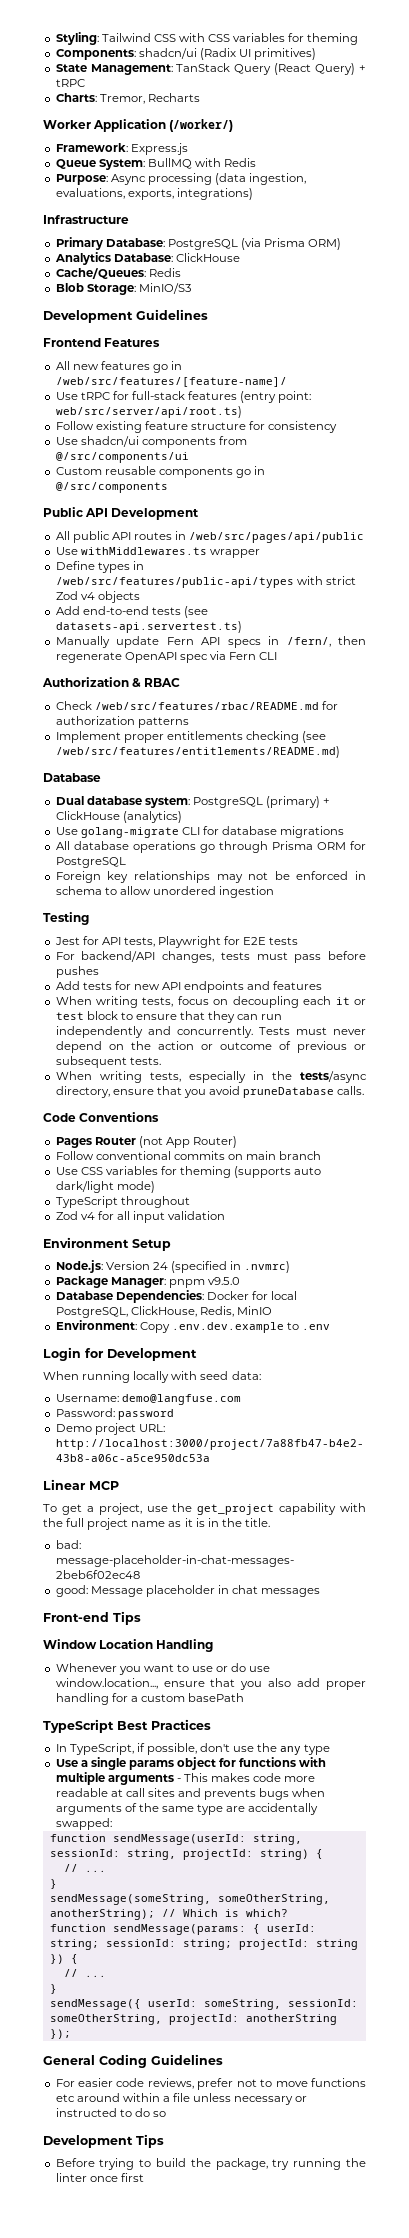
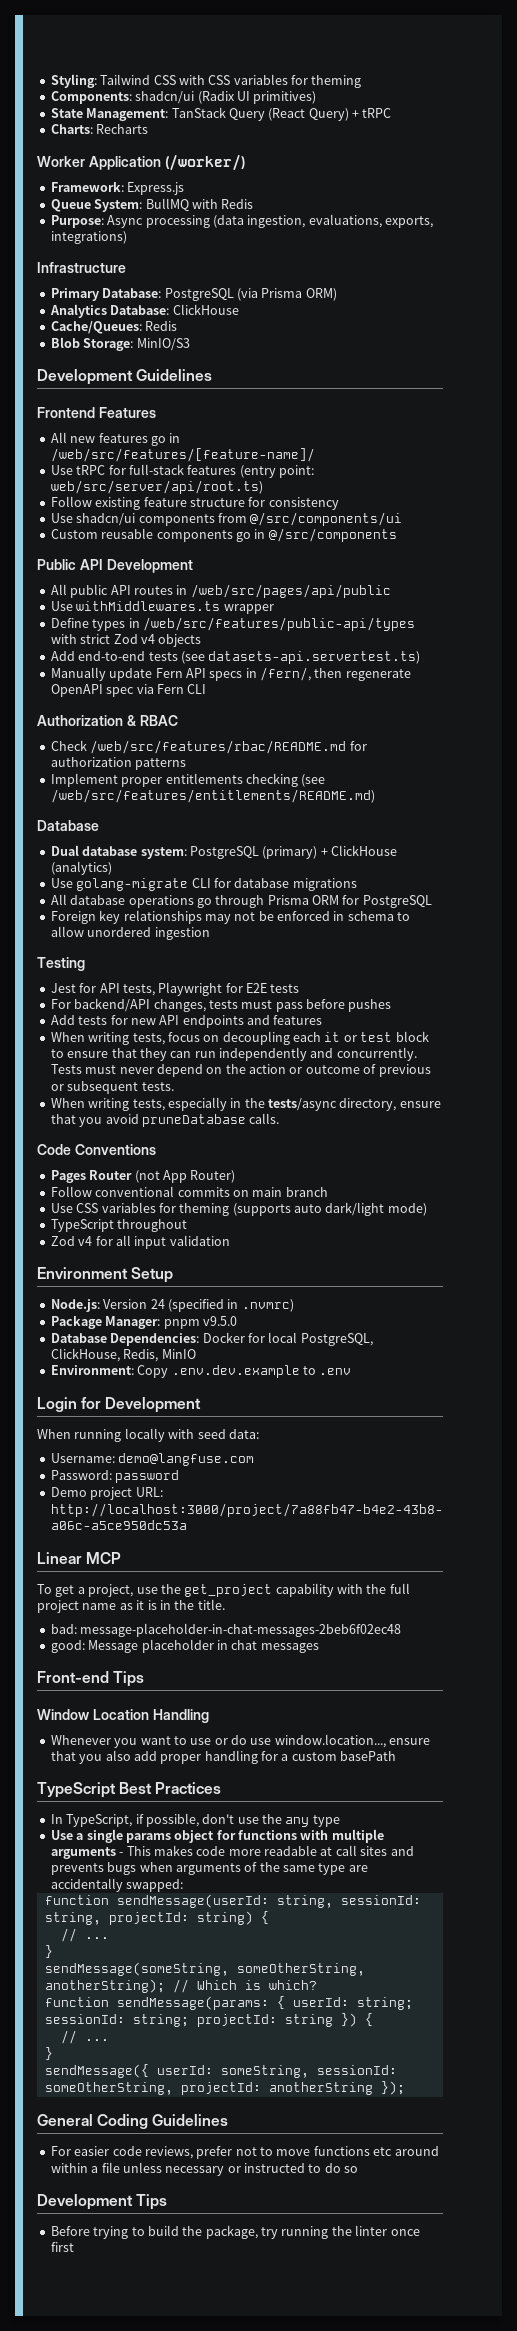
- Charts: Tremor, Recharts
+ Charts: Recharts

